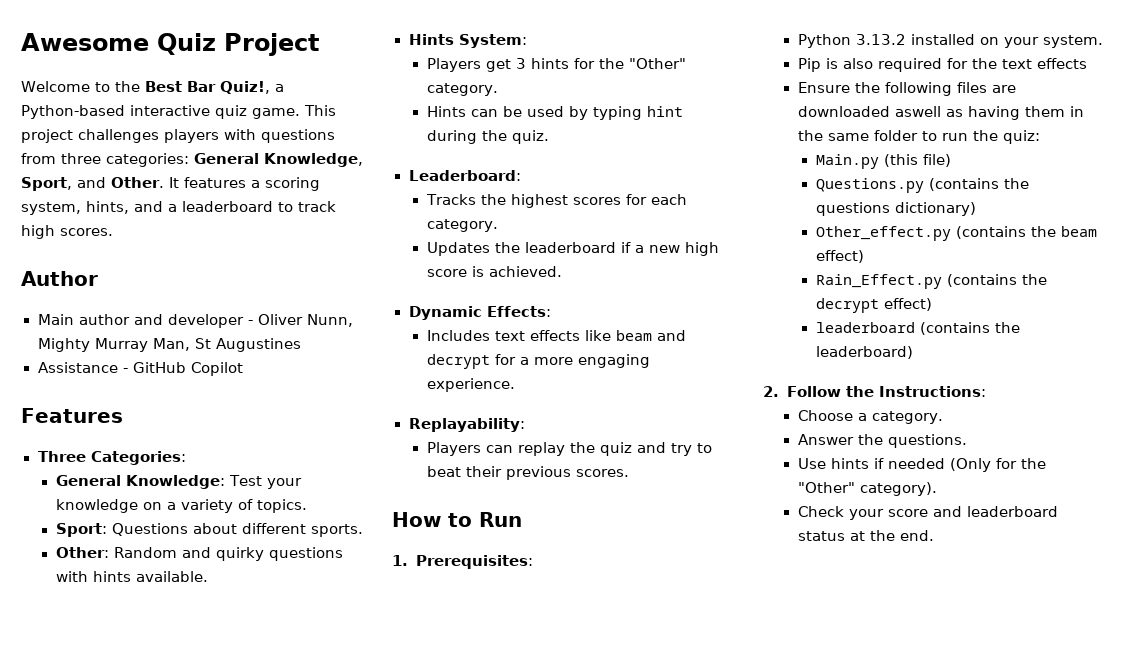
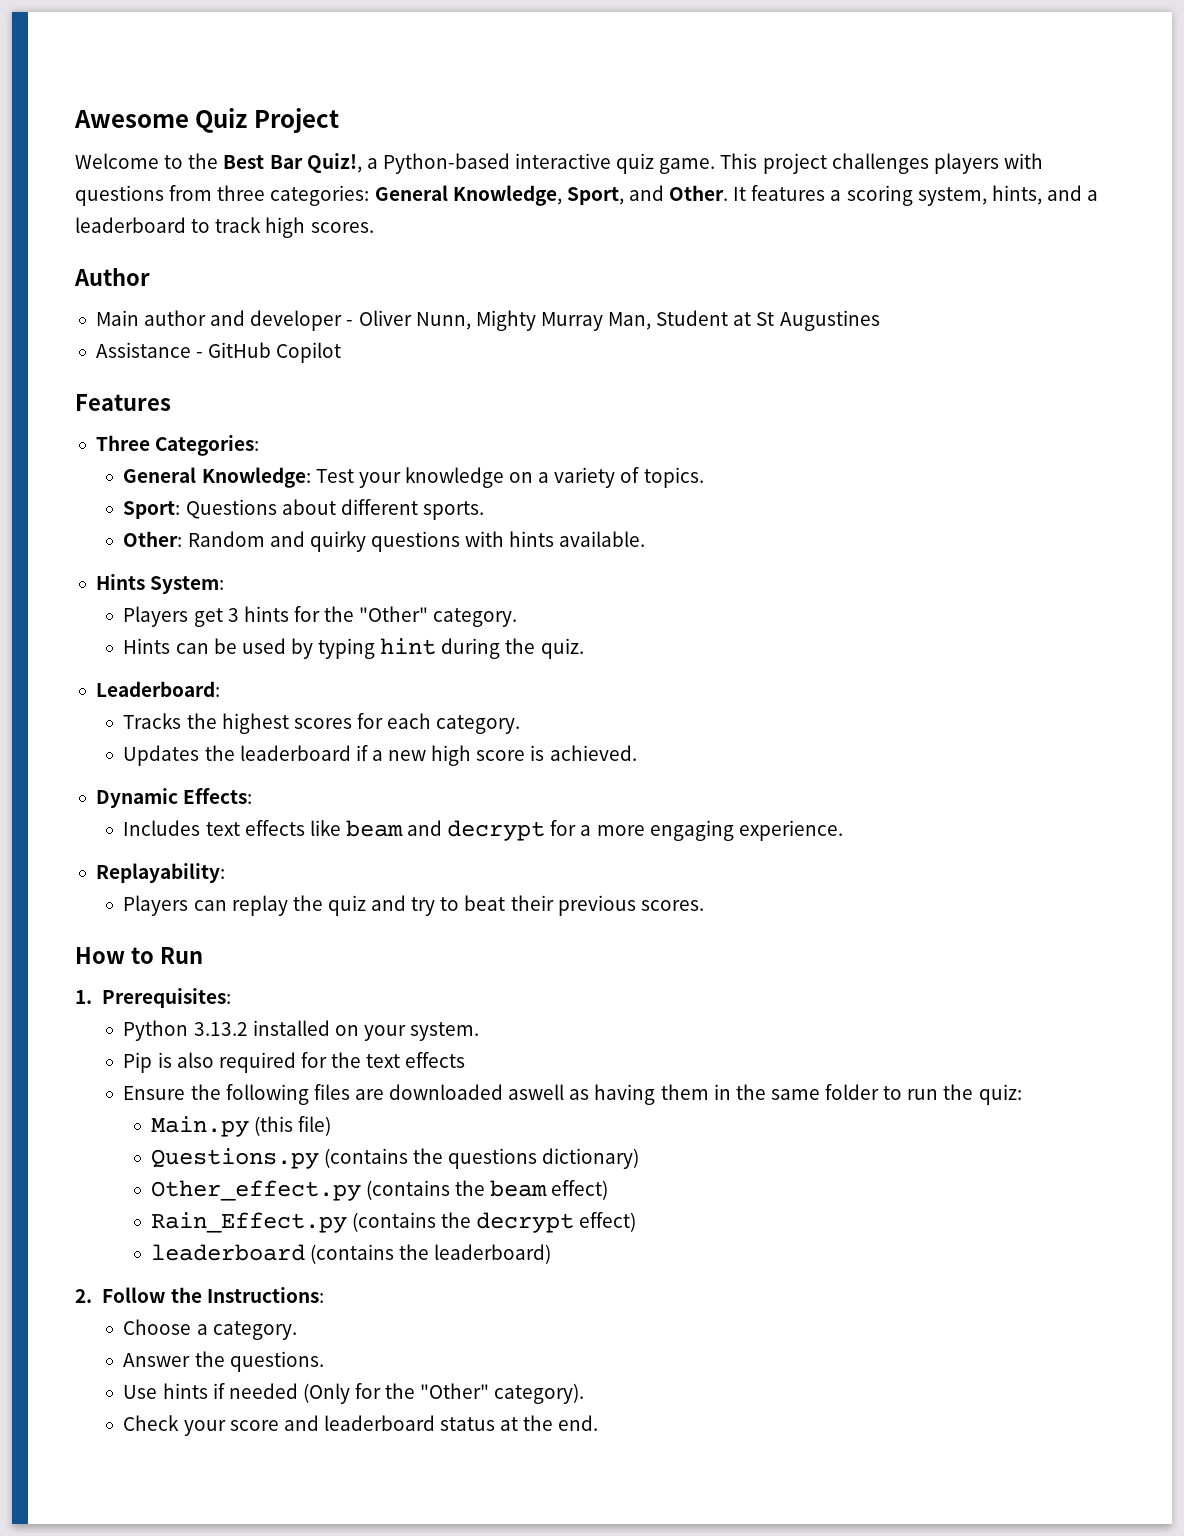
- Main author and developer - Oliver Nunn, Mighty Murray Man, St Augustines
+ Main author and developer - Oliver Nunn, Mighty Murray Man, Student at St Augustines

